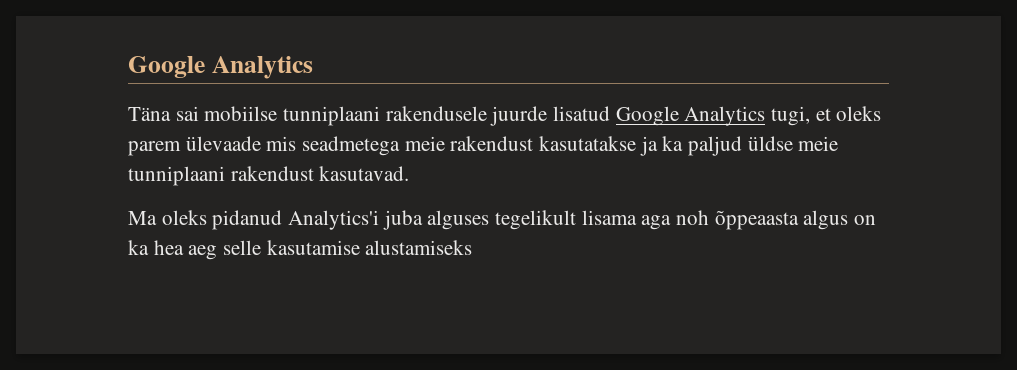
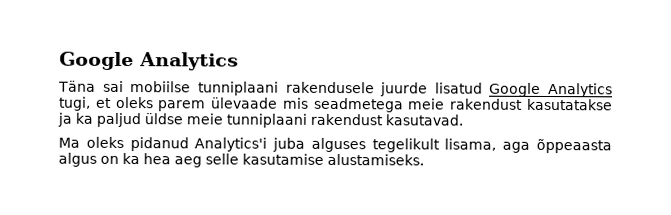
- Ma oleks pidanud Analytics'i juba alguses tegelikult lisama aga noh õppeaasta algus on ka hea aeg selle kasutamise alustamiseks
+ Ma oleks pidanud Analytics'i juba alguses tegelikult lisama, aga õppeaasta algus on ka hea aeg selle kasutamise alustamiseks.

